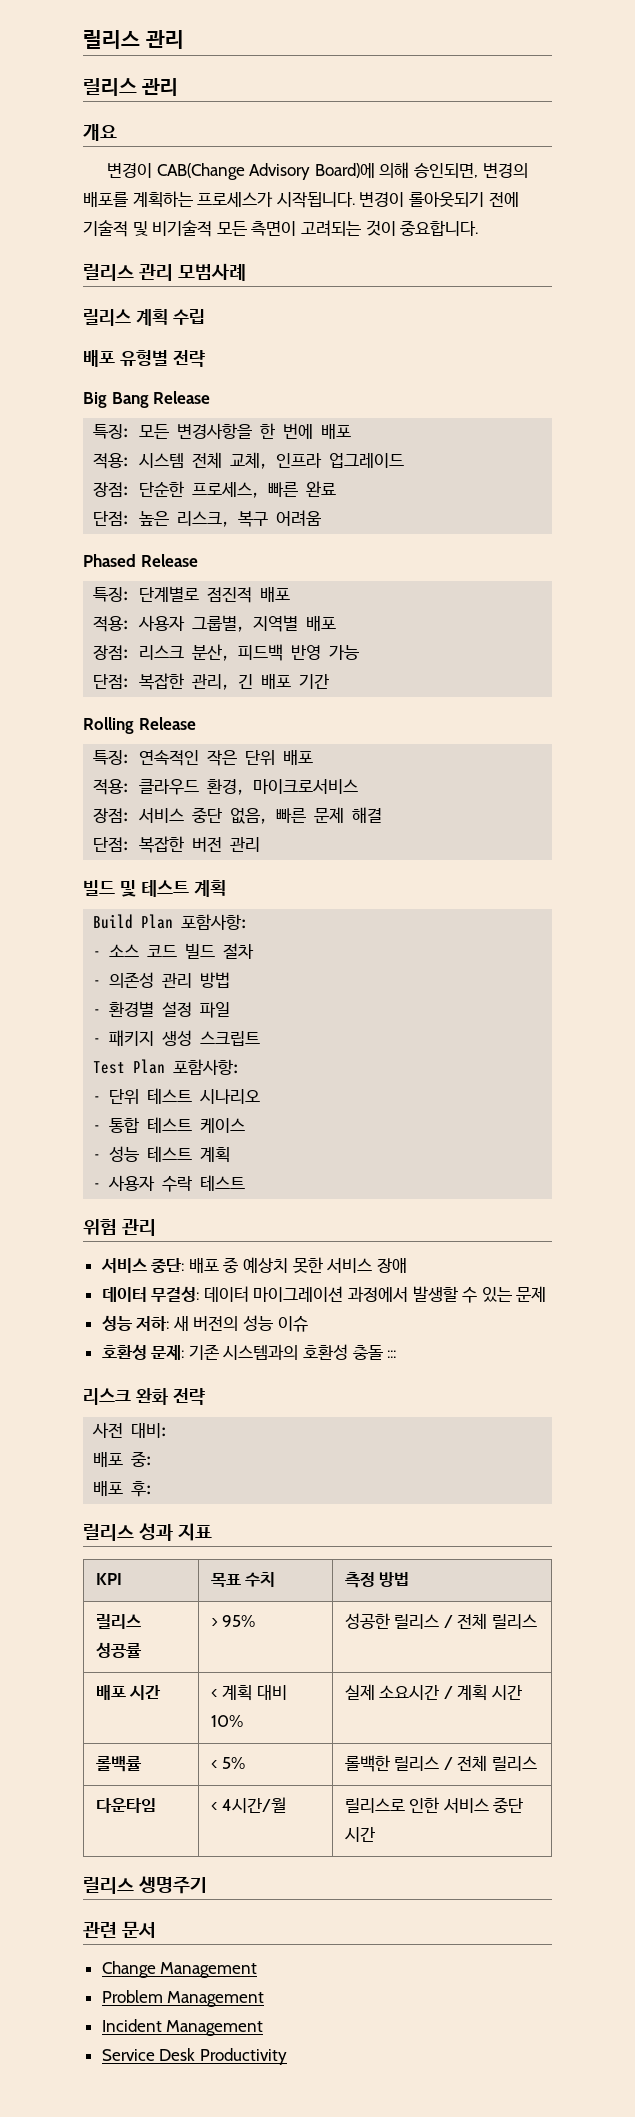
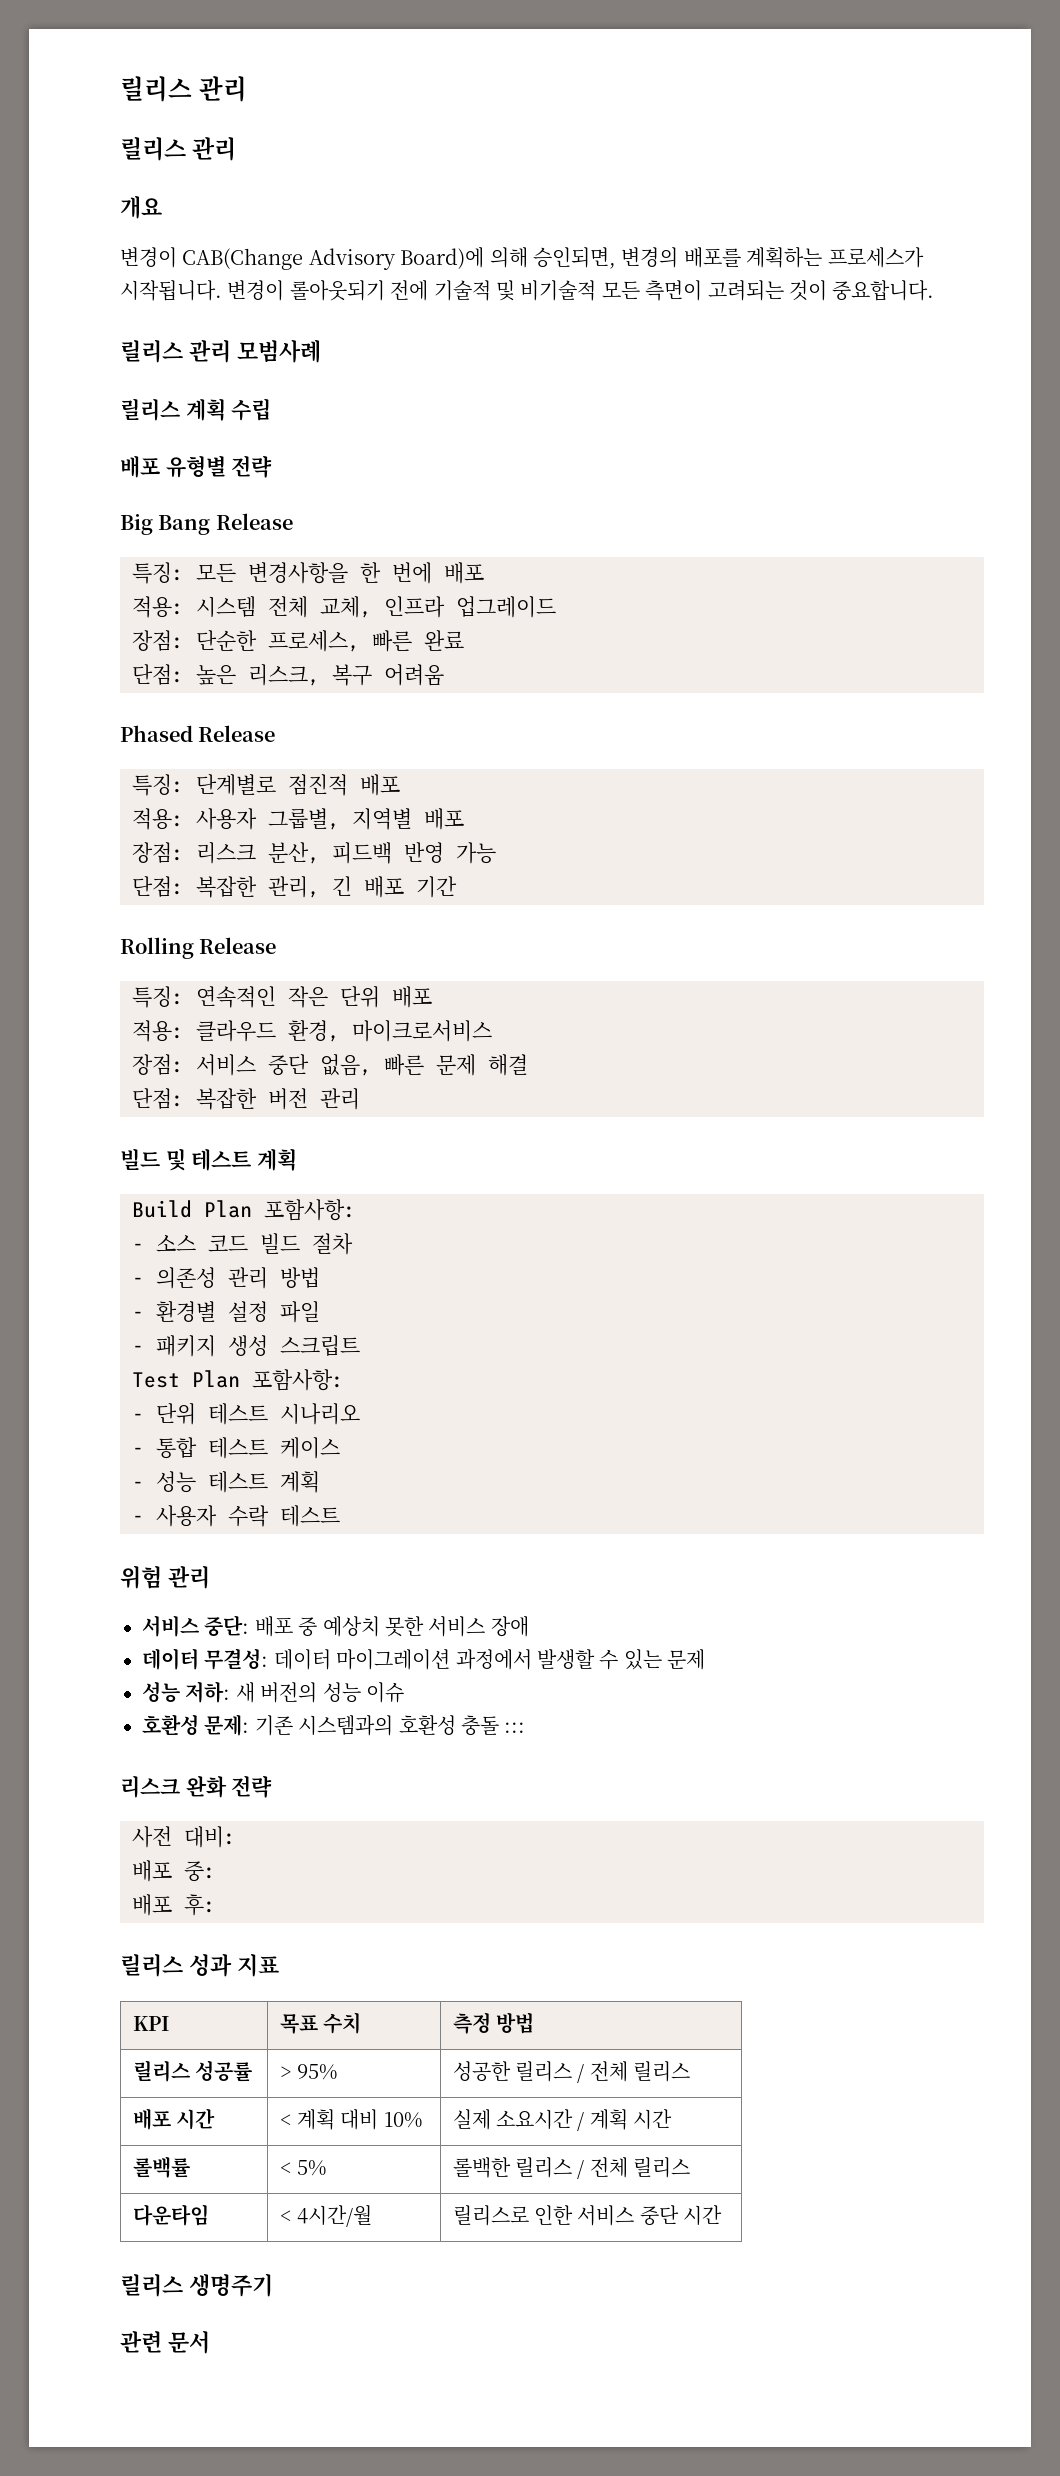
- Change Management
- Problem Management
- Incident Management
- Service Desk Productivity

